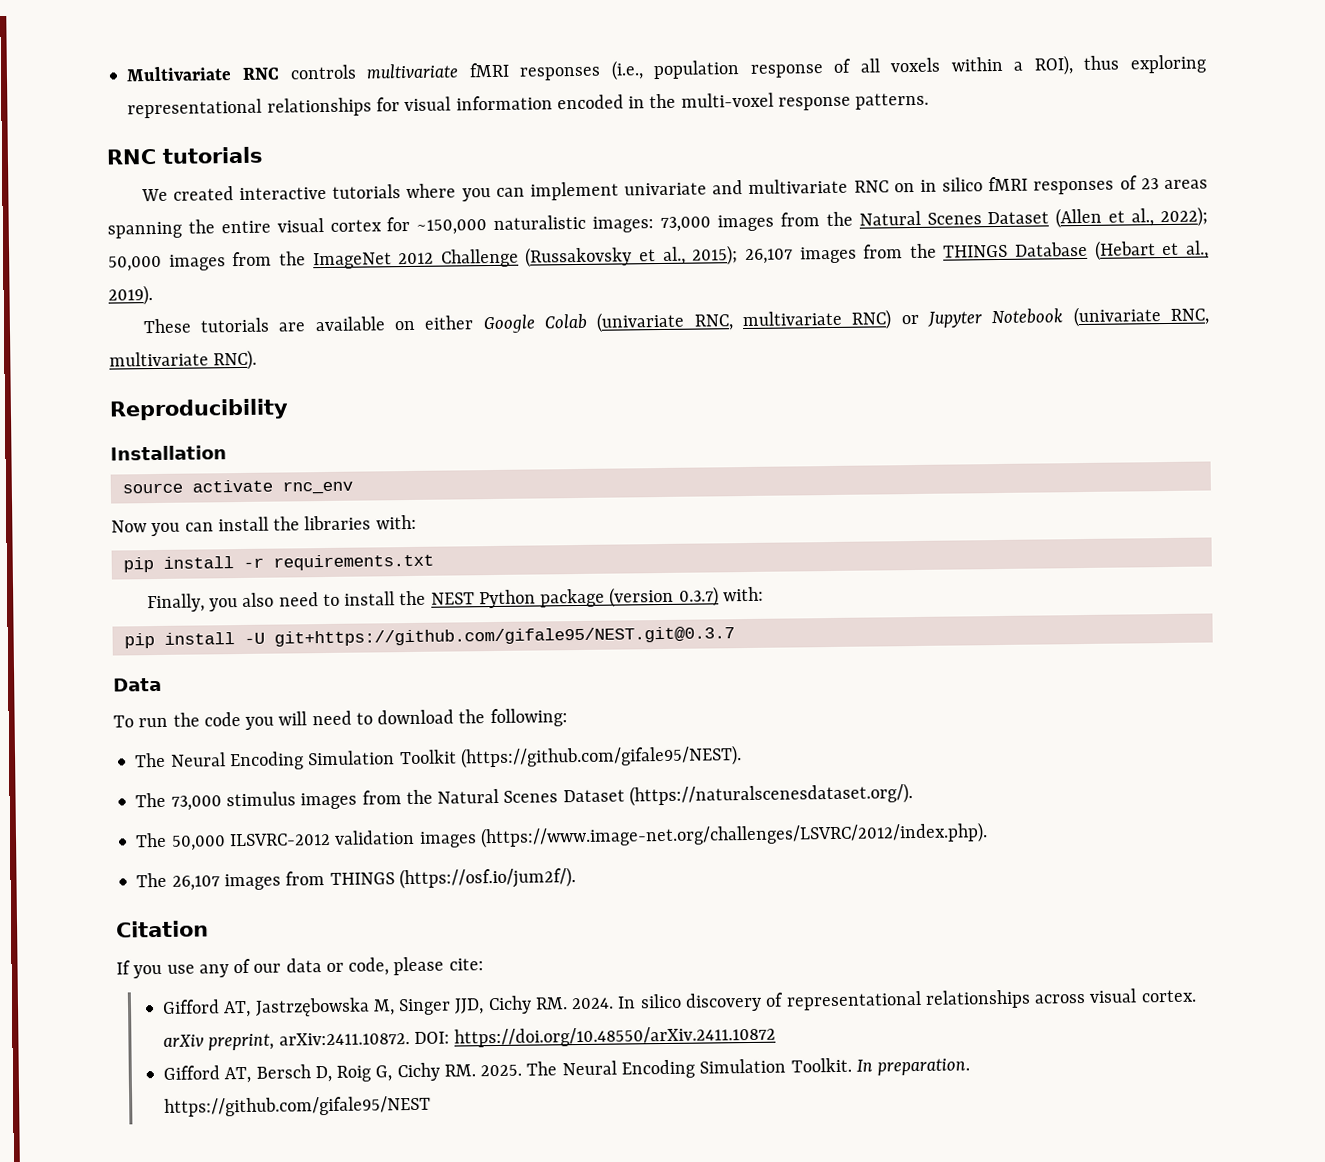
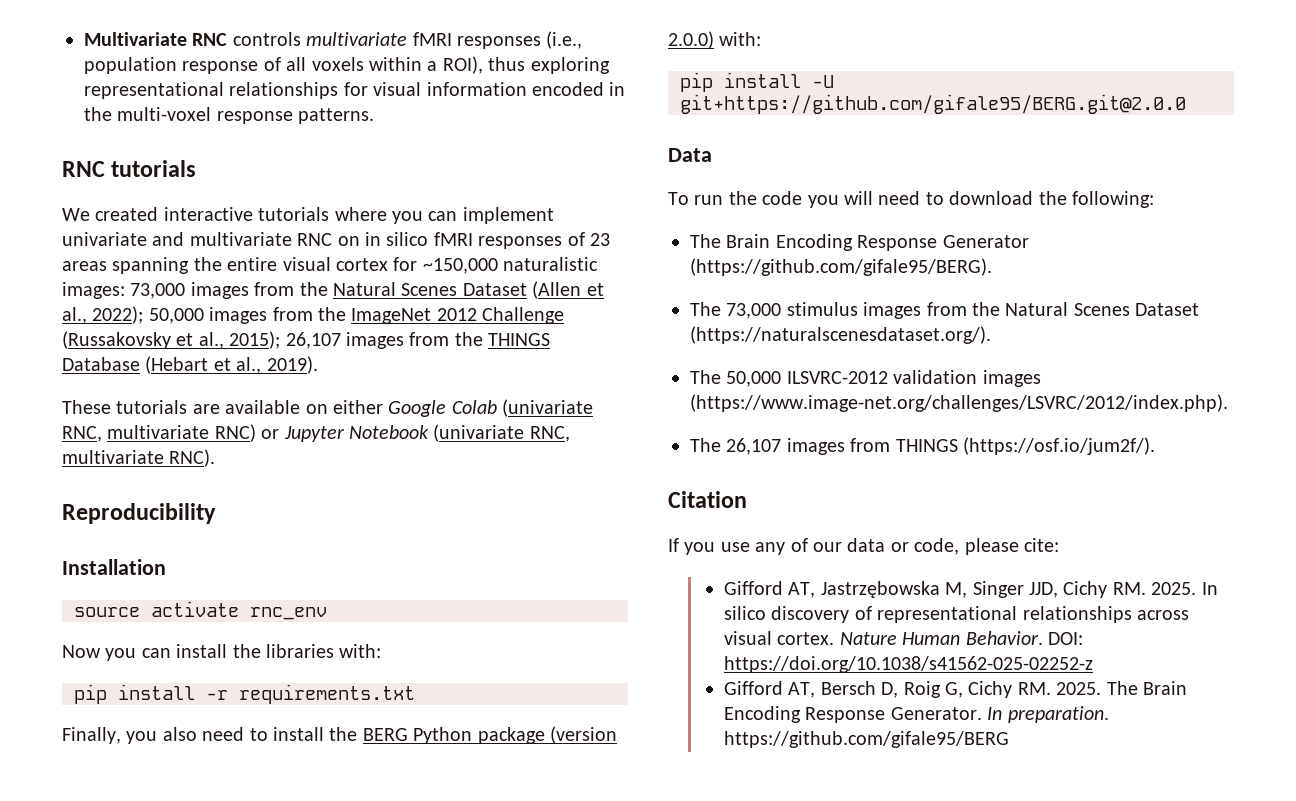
- Finally, you also need to install the NEST Python package (version 0.3.7) with:
+ Finally, you also need to install the BERG Python package (version 2.0.0) with:
- pip install -U git+https://github.com/gifale95/NEST.git@0.3.7
+ pip install -U git+https://github.com/gifale95/BERG.git@2.0.0
- The Neural Encoding Simulation Toolkit (https://github.com/gifale95/NEST).
+ The Brain Encoding Response Generator (https://github.com/gifale95/BERG).
- Gifford AT, Jastrzębowska M, Singer JJD, Cichy RM. 2024.
+ Gifford AT, Jastrzębowska M, Singer JJD, Cichy RM. 2025.
- In silico discovery of representational relationships across visual cortex. arXiv preprint, arXiv:2411.10872. DOI: https://doi.org/10.48550/arXiv.2411.10872
+ In silico discovery of representational relationships across visual cortex. Nature Human Behavior. DOI: https://doi.org/10.1038/s41562-025-02252-z
- The Neural Encoding Simulation Toolkit.
+ The Brain Encoding Response Generator.
- In preparation. https://github.com/gifale95/NEST
+ In preparation. https://github.com/gifale95/BERG

